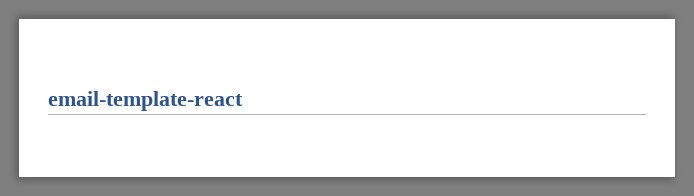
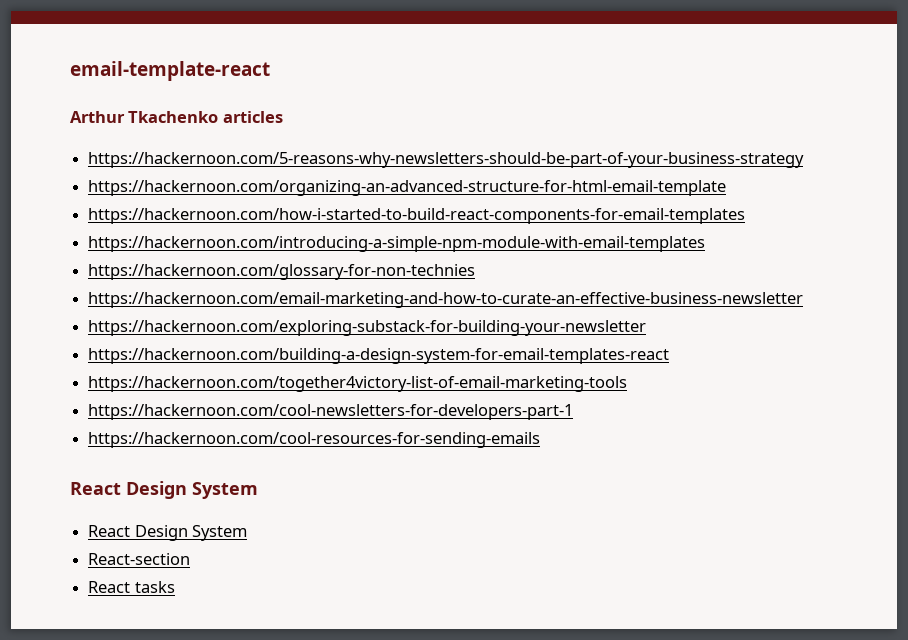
+ Arthur Tkachenko articles
+ https://hackernoon.com/5-reasons-why-newsletters-should-be-part-of-your-business-strategy
+ https://hackernoon.com/organizing-an-advanced-structure-for-html-email-template
+ https://hackernoon.com/how-i-started-to-build-react-components-for-email-templates
+ https://hackernoon.com/introducing-a-simple-npm-module-with-email-templates
+ https://hackernoon.com/glossary-for-non-technies
+ https://hackernoon.com/email-marketing-and-how-to-curate-an-effective-business-newsletter
+ https://hackernoon.com/exploring-substack-for-building-your-newsletter
+ https://hackernoon.com/building-a-design-system-for-email-templates-react
+ https://hackernoon.com/together4victory-list-of-email-marketing-tools
+ https://hackernoon.com/cool-newsletters-for-developers-part-1
+ https://hackernoon.com/cool-resources-for-sending-emails
+ React Design System
+ React Design System
+ React-section
+ React tasks

